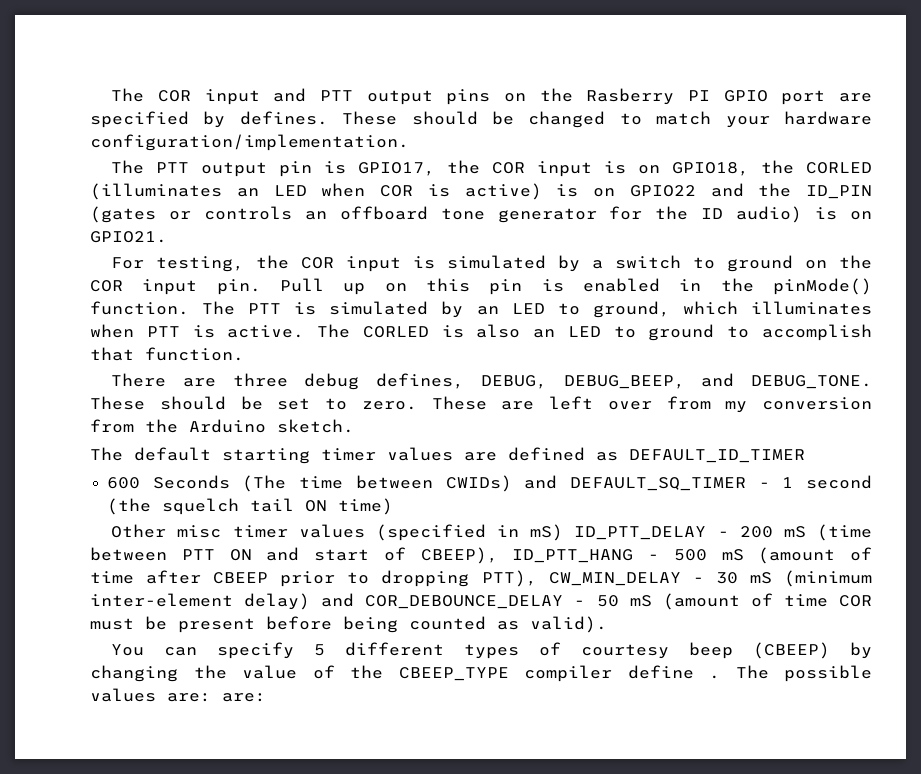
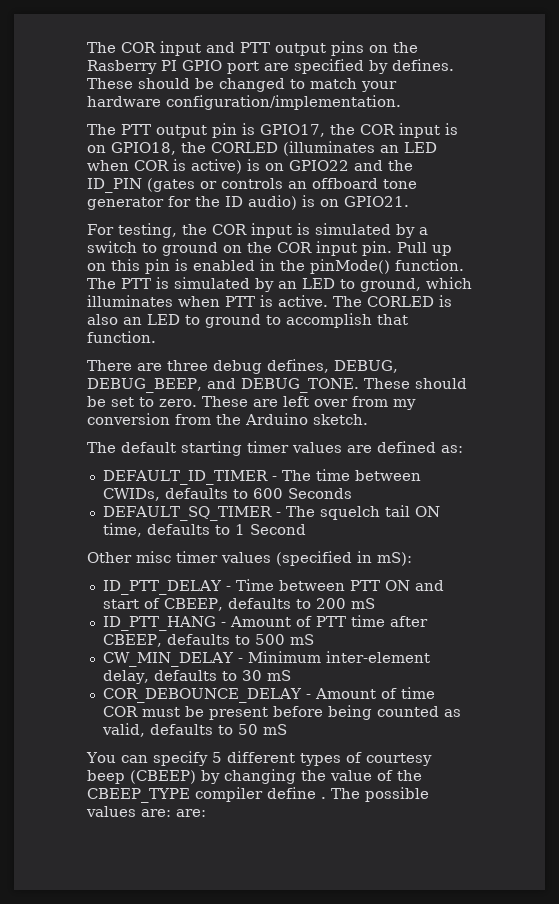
- The default starting timer values are defined as DEFAULT_ID_TIMER
- 600 Seconds (The time between CWIDs) and DEFAULT_SQ_TIMER - 1 second (the squelch tail ON time)
+ The default starting timer values are defined as:
+ DEFAULT_ID_TIMER - The time between CWIDs, defaults to 600 Seconds
+ DEFAULT_SQ_TIMER - The squelch tail ON time, defaults to 1 Second
- Other misc timer values (specified in mS) ID_PTT_DELAY - 200 mS (time between PTT ON and start of CBEEP), ID_PTT_HANG - 500 mS (amount of time after CBEEP prior to dropping PTT), CW_MIN_DELAY - 30 mS (minimum inter-element delay) and COR_DEBOUNCE_DELAY - 50 mS (amount of time COR must be present before being counted as valid).
+ Other misc timer values (specified in mS):
+ ID_PTT_DELAY - Time between PTT ON and start of CBEEP, defaults to 200 mS
+ ID_PTT_HANG - Amount of PTT time after CBEEP, defaults to 500 mS
+ CW_MIN_DELAY - Minimum inter-element delay, defaults to 30 mS
+ COR_DEBOUNCE_DELAY - Amount of time COR must be present before being counted as valid, defaults to 50 mS

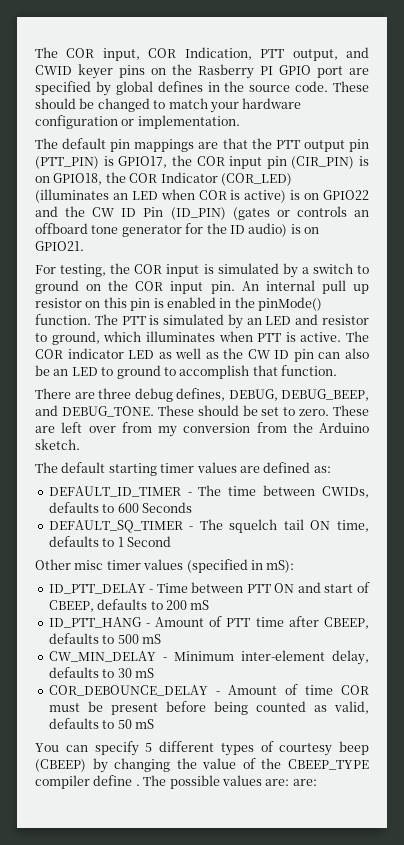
- The COR input and PTT output pins on the Rasberry PI GPIO port are specified by defines.
+ The COR input, COR Indication, PTT output, and CWID keyer pins on the Rasberry PI GPIO port are specified by global defines in the source code.
- These should be changed to match your hardware configuration/implementation.
- The PTT output pin is GPIO17, the COR input is on GPIO18, the CORLED (illuminates an LED when COR is active) is on GPIO22 and the ID_PIN (gates or controls an offboard tone generator for the ID audio) is on GPIO21.
+ These should be changed to match your hardware configuration or implementation.
+ The default pin mappings are that the PTT output pin (PTT_PIN) is GPIO17, the COR input pin (CIR_PIN) is on GPIO18, the COR Indicator (COR_LED) (illuminates an LED when COR is active) is on GPIO22 and the CW ID Pin (ID_PIN) (gates or controls an offboard tone generator for the ID audio) is on GPIO21.
- Pull up on this pin is enabled in the pinMode() function.
+ An internal pull up resistor on this pin is enabled in the pinMode() function.
- The PTT is simulated by an LED to ground, which illuminates when PTT is active.
+ The PTT is simulated by an LED and resistor to ground, which illuminates when PTT is active.
- The CORLED is also an LED to ground to accomplish that function.
+ The COR indicator LED as well as the CW ID pin can also be an LED to ground to accomplish that function.

